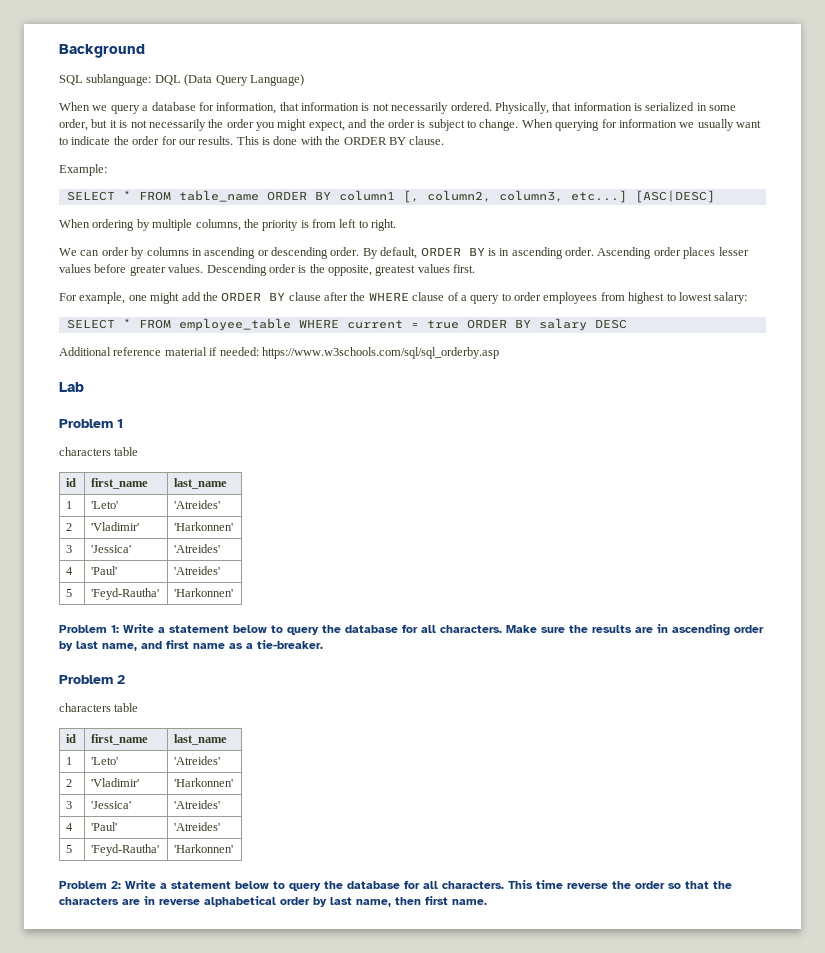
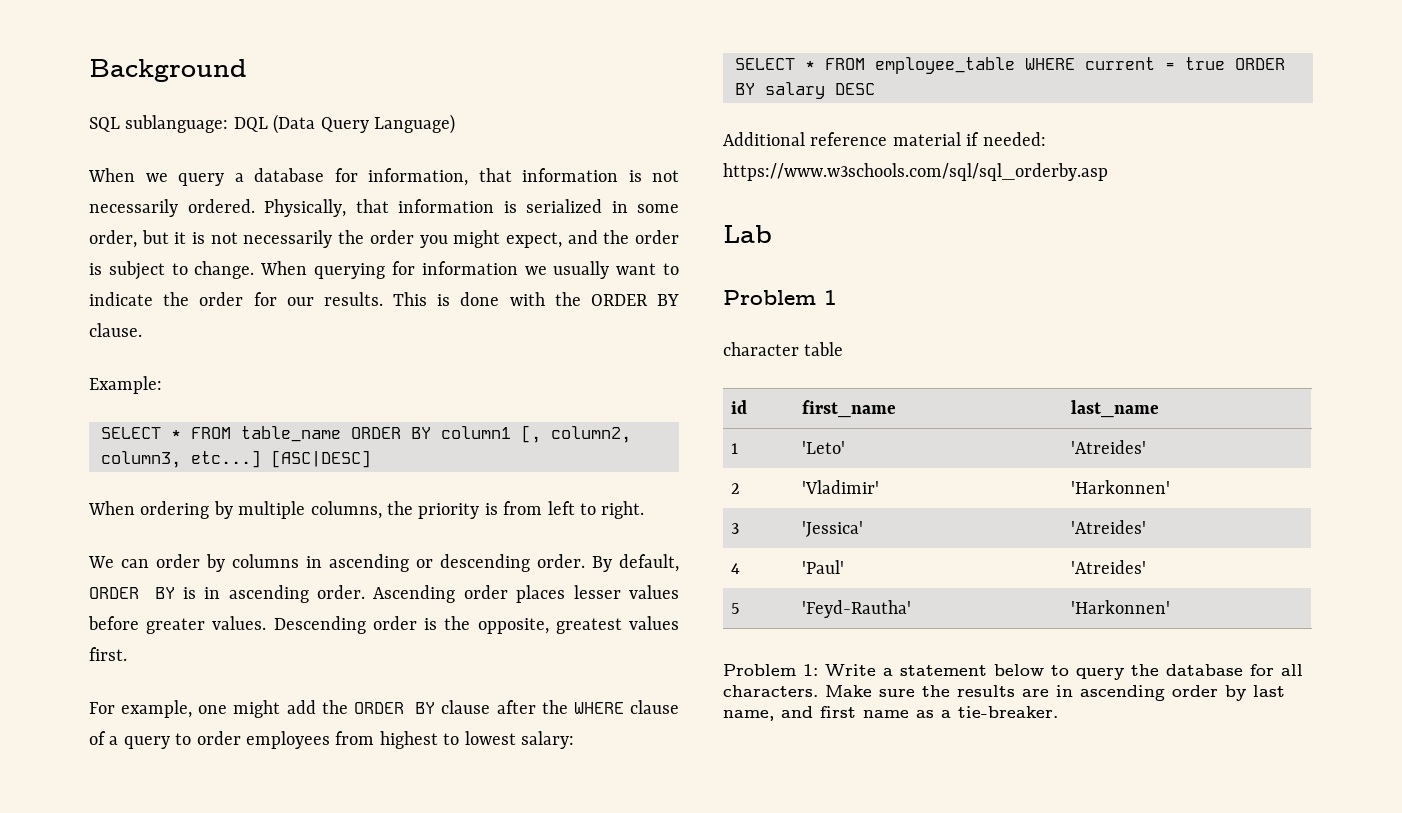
  Problem 1
- characters table
+ character table
- Problem 2
- characters table
- id | first_name | last_name
- 1 | 'Leto' | 'Atreides'
- 2 | 'Vladimir' | 'Harkonnen'
- 3 | 'Jessica' | 'Atreides'
- 4 | 'Paul' | 'Atreides'
- 5 | 'Feyd-Rautha' | 'Harkonnen'
- Problem 2: Write a statement below to query the database for all characters. This time reverse the order so that the characters are in reverse alphabetical order by last name, then first name.

